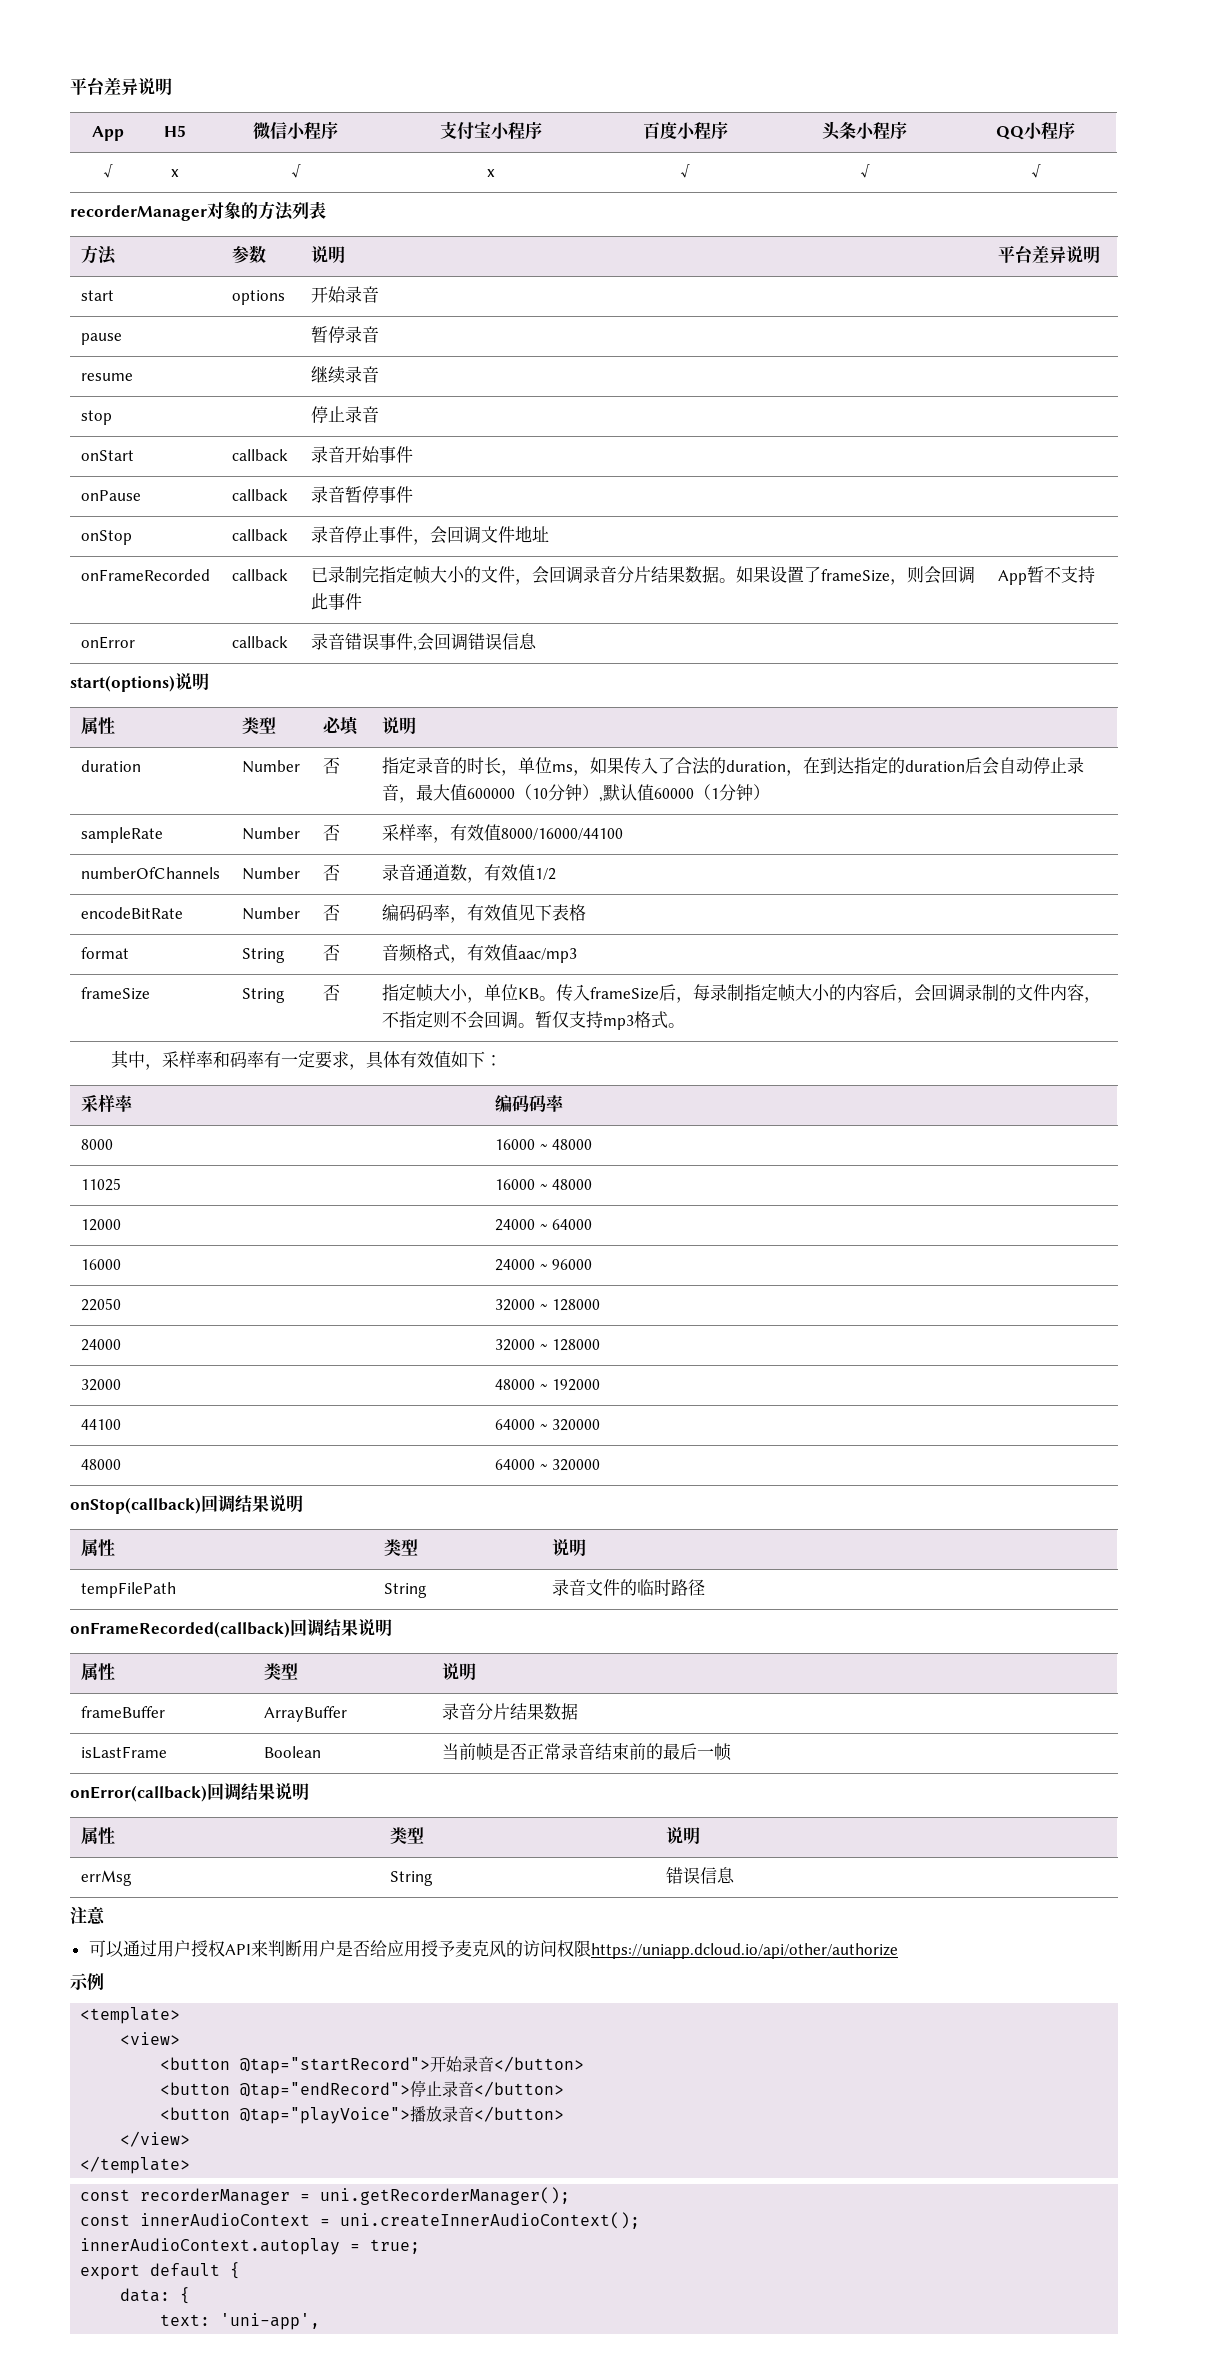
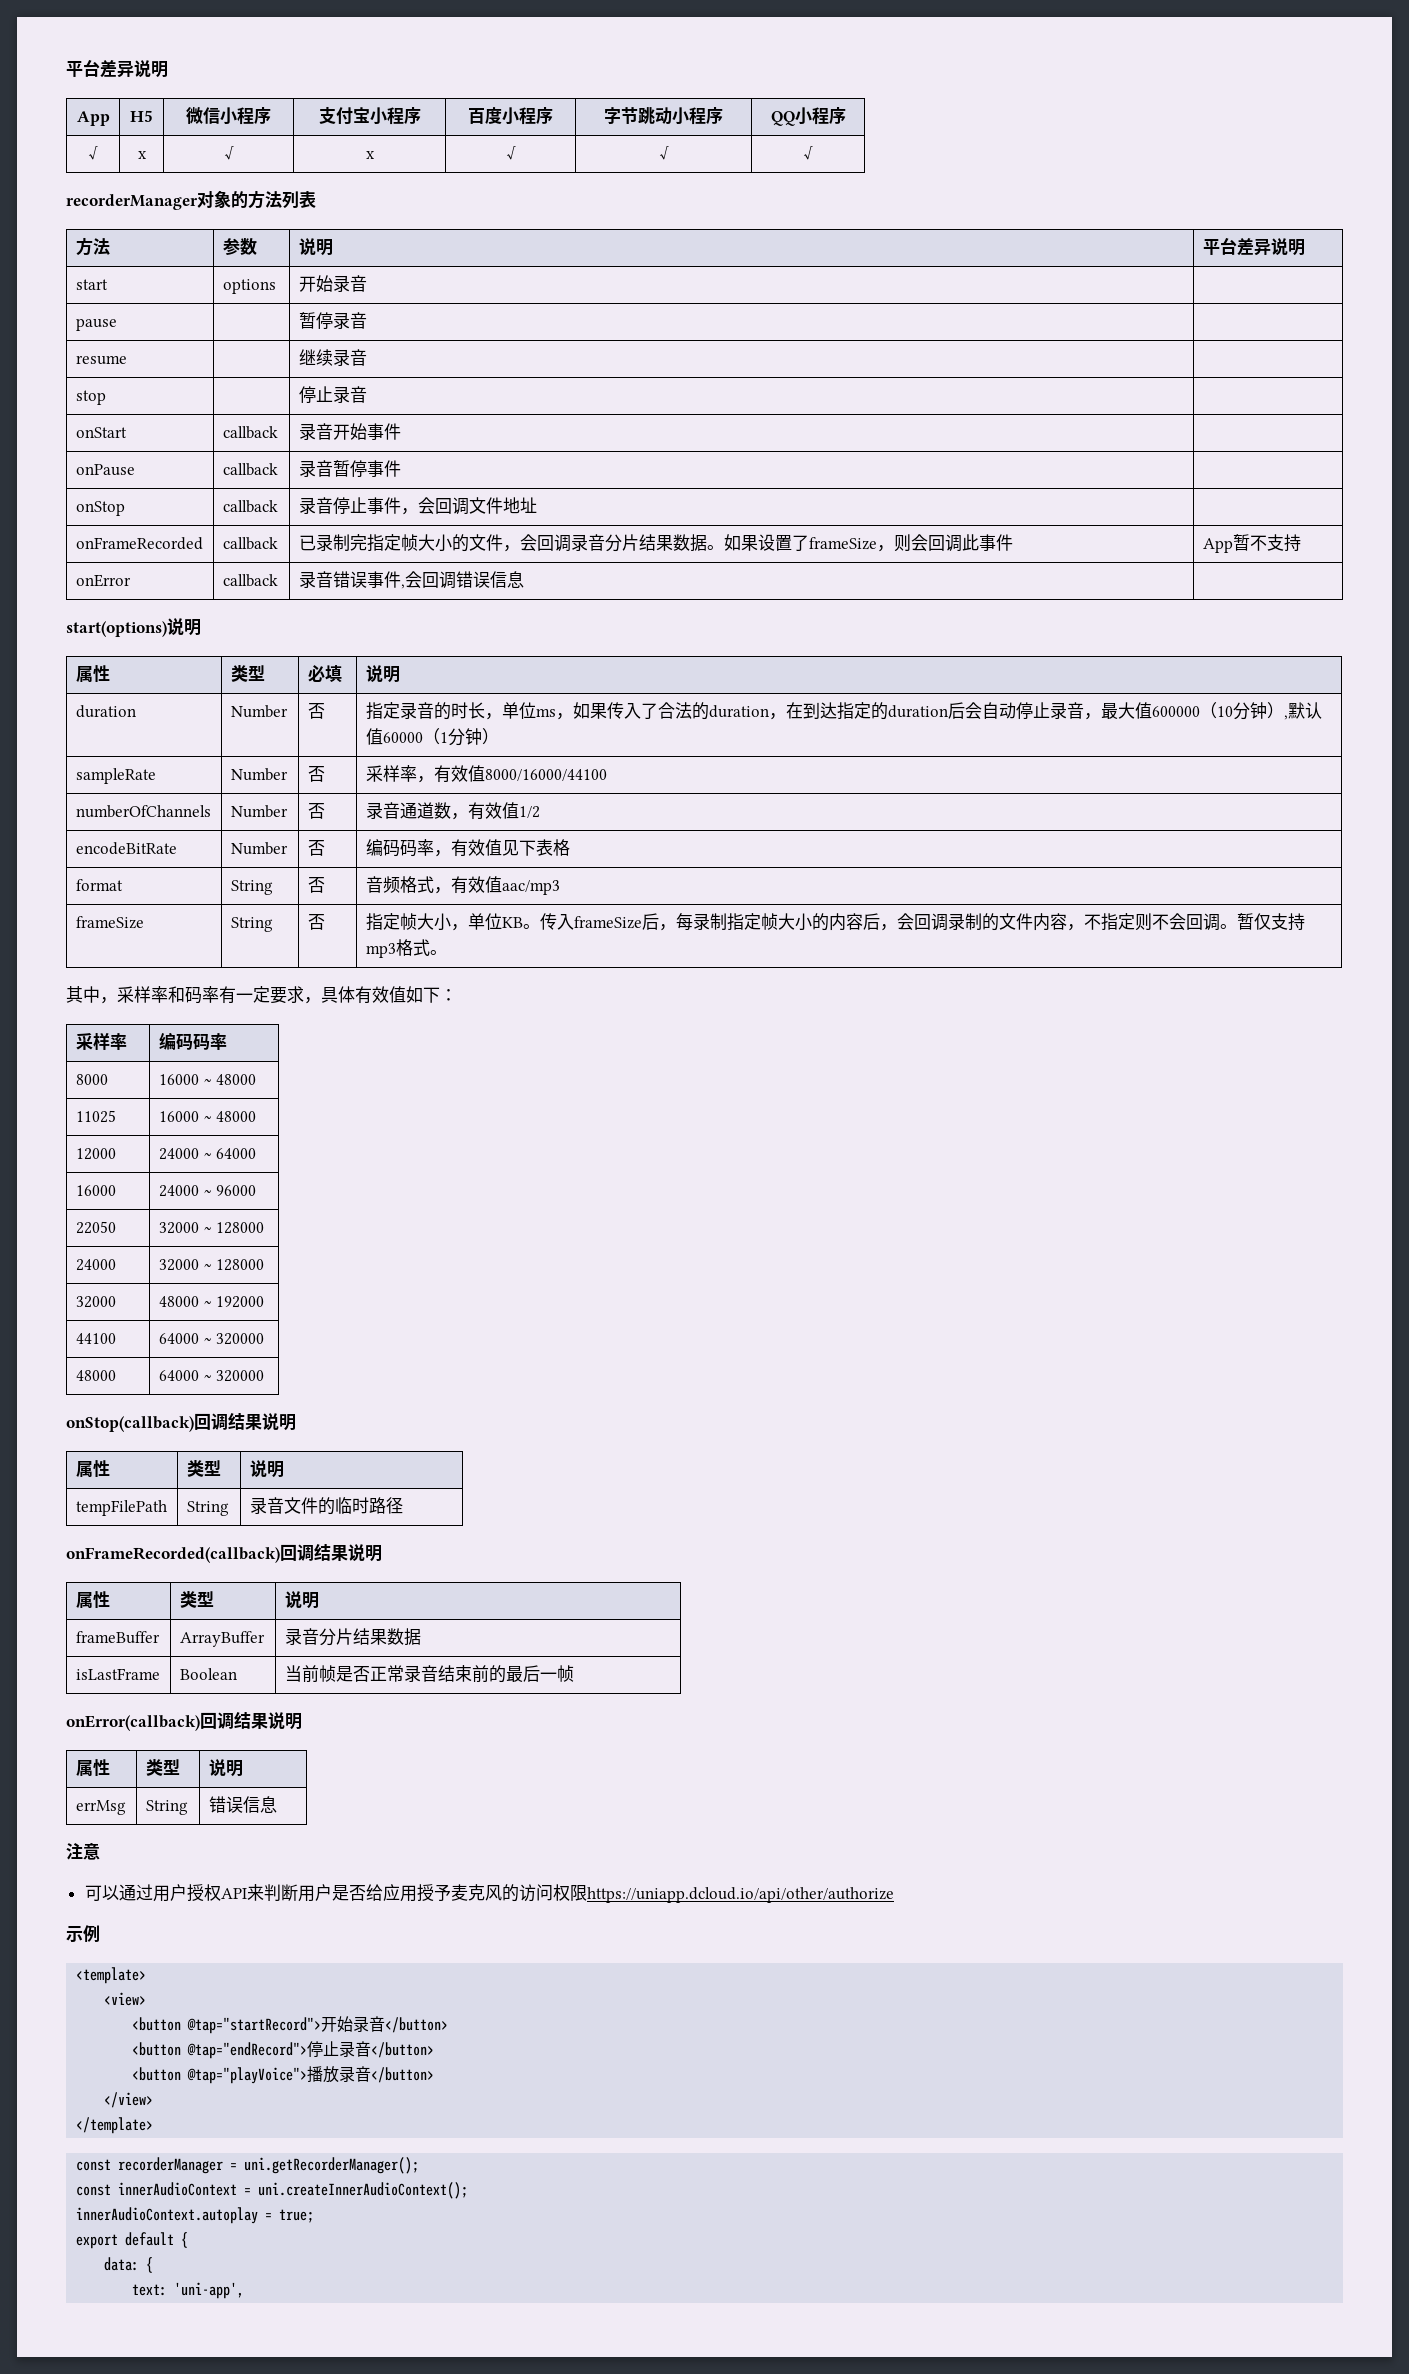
- App | H5 | 微信小程序 | 支付宝小程序 | 百度小程序 | 头条小程序 | QQ小程序
+ App | H5 | 微信小程序 | 支付宝小程序 | 百度小程序 | 字节跳动小程序 | QQ小程序

